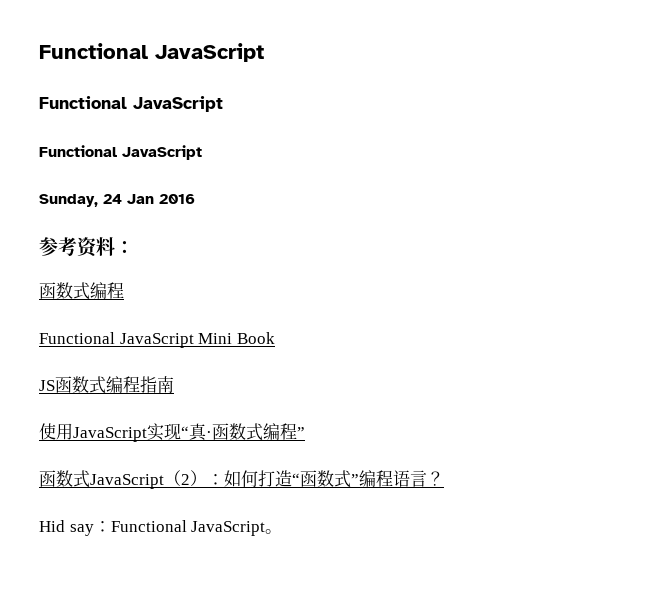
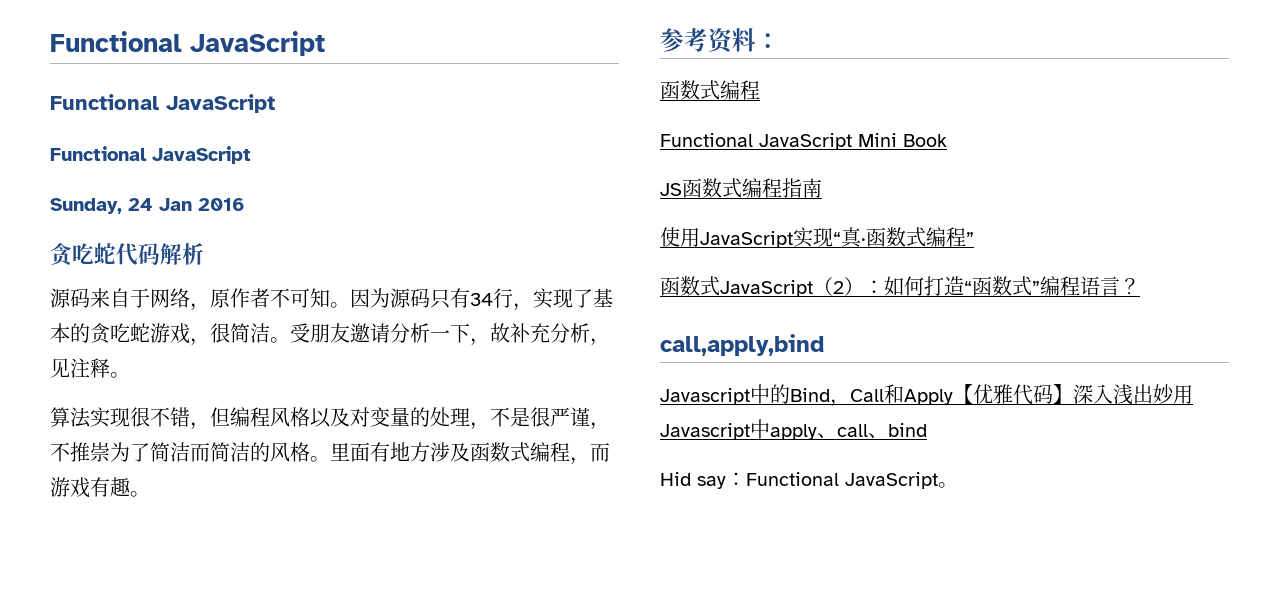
+ 贪吃蛇代码解析
+ 源码来自于网络，原作者不可知。因为源码只有34行，实现了基本的贪吃蛇游戏，很简洁。受朋友邀请分析一下，故补充分析，见注释。
+ 算法实现很不错，但编程风格以及对变量的处理，不是很严谨，不推崇为了简洁而简洁的风格。里面有地方涉及函数式编程，而游戏有趣。
+ call,apply,bind
+ Javascript中的Bind，Call和Apply【优雅代码】深入浅出妙用Javascript中apply、call、bind

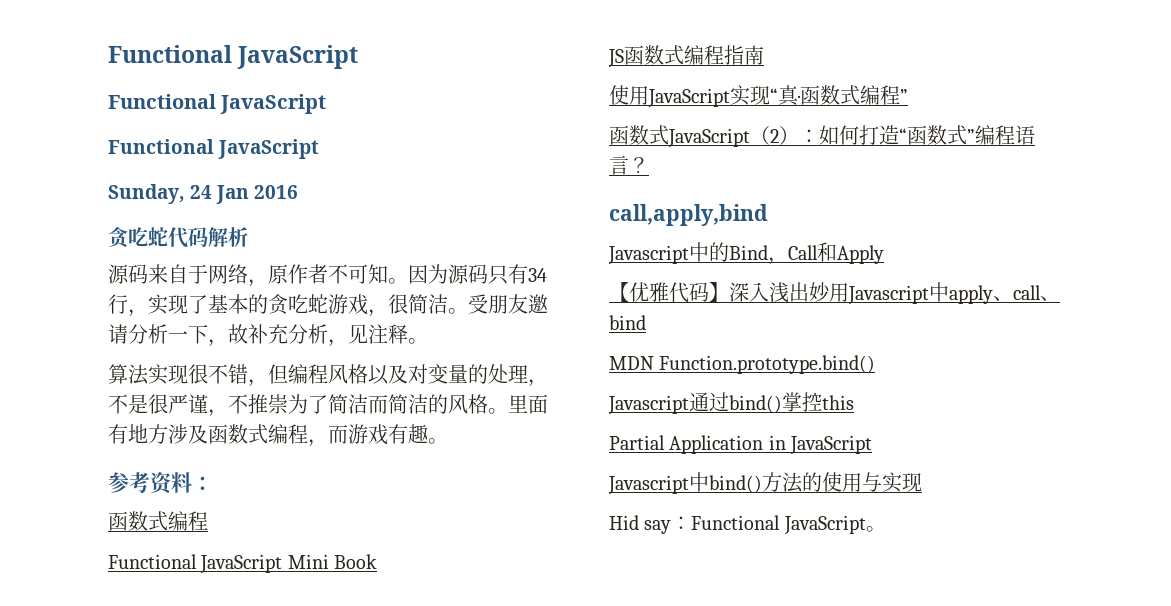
- Javascript中的Bind，Call和Apply【优雅代码】深入浅出妙用Javascript中apply、call、bind
+ Javascript中的Bind，Call和Apply
+ 【优雅代码】深入浅出妙用Javascript中apply、call、bind
+ MDN Function.prototype.bind()
+ Javascript通过bind()掌控this
+ Partial Application in JavaScript
+ Javascript中bind()方法的使用与实现

